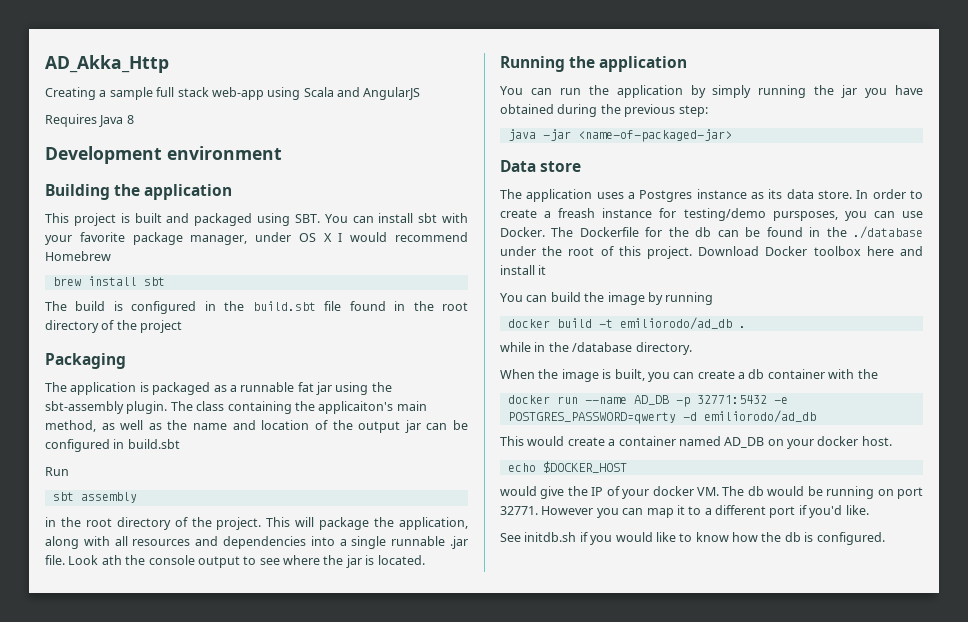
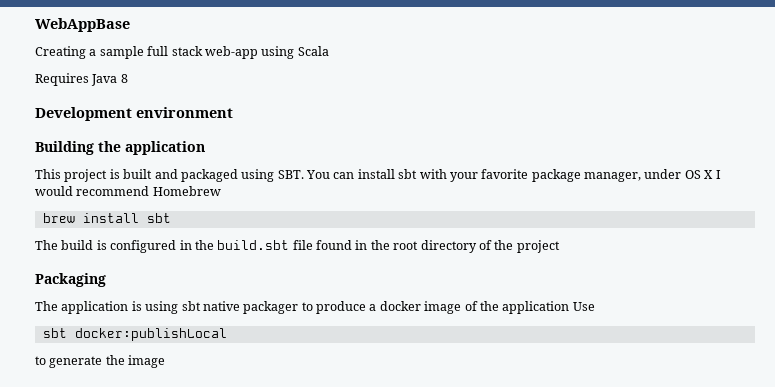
- AD_Akka_Http
+ WebAppBase
- Creating a sample full stack web-app using Scala and AngularJS
+ Creating a sample full stack web-app using Scala
- The application is packaged as a runnable fat jar using the sbt-assembly plugin. The class containing the applicaiton's main method, as well as the name and location of the output jar can be configured in build.sbt
- Run
- sbt assembly
- in the root directory of the project. This will package the application, along with all resources and dependencies into a single runnable .jar file. Look ath the console output to see where the jar is located.
- Running the application
- You can run the application by simply running the jar you have obtained during the previous step:
- java -jar <name-of-packaged-jar>
- Data store
- The application uses a Postgres instance as its data store. In order to create a freash instance for testing/demo pursposes, you can use Docker. The Dockerfile for the db can be found in the ./database under the root of this project. Download Docker toolbox here and install it
- You can build the image by running
- docker build -t emiliorodo/ad_db .
- while in the /database directory.
- When the image is built, you can create a db container with the
- docker run --name AD_DB -p 32771:5432 -e POSTGRES_PASSWORD=qwerty -d emiliorodo/ad_db
- This would create a container named AD_DB on your docker host.
- echo $DOCKER_HOST
- would give the IP of your docker VM. The db would be running on port 32771. However you can map it to a different port if you'd like.
- See initdb.sh if you would like to know how the db is configured.
+ The application is using sbt native packager to produce a docker image of the application Use
+ sbt docker:publishLocal
+ to generate the image

